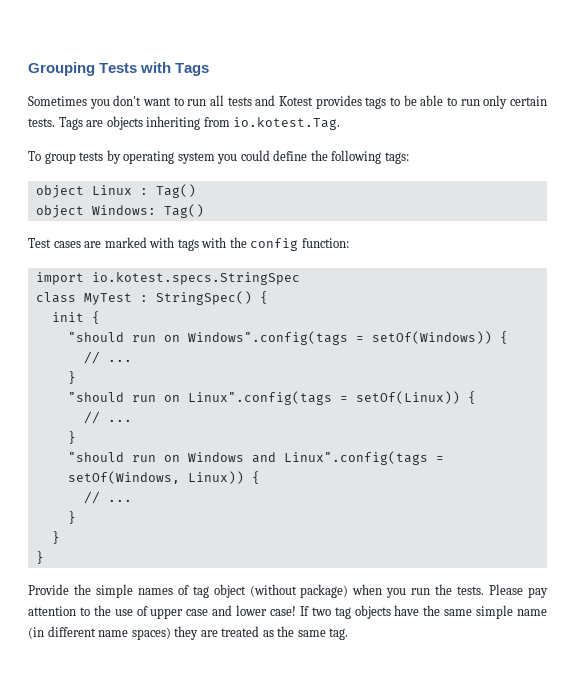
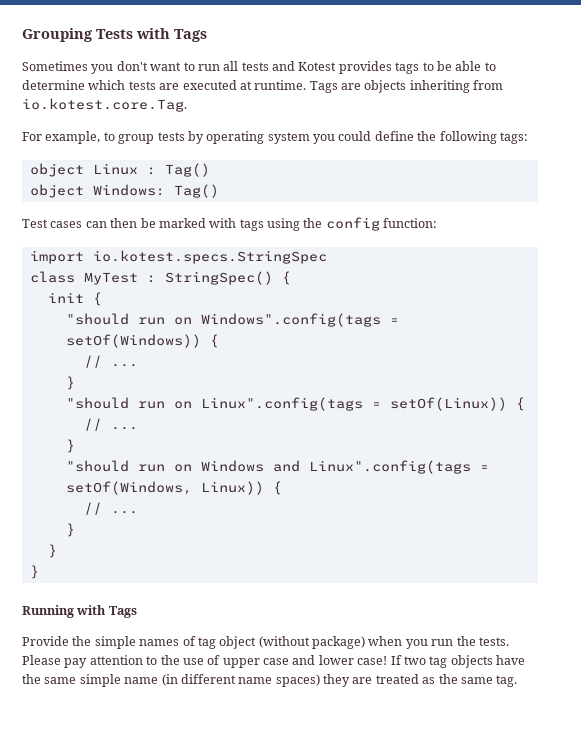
- Sometimes you don't want to run all tests and Kotest provides tags to be able to run only certain tests.
+ Sometimes you don't want to run all tests and Kotest provides tags to be able to determine which tests are executed at runtime.
- Tags are objects inheriting from io.kotest.Tag.
- To group tests by operating system you could define the following tags:
+ Tags are objects inheriting from io.kotest.core.Tag.
+ For example, to group tests by operating system you could define the following tags:
- Test cases are marked with tags with the config function:
+ Test cases can then be marked with tags using the config function:
+ Running with Tags

